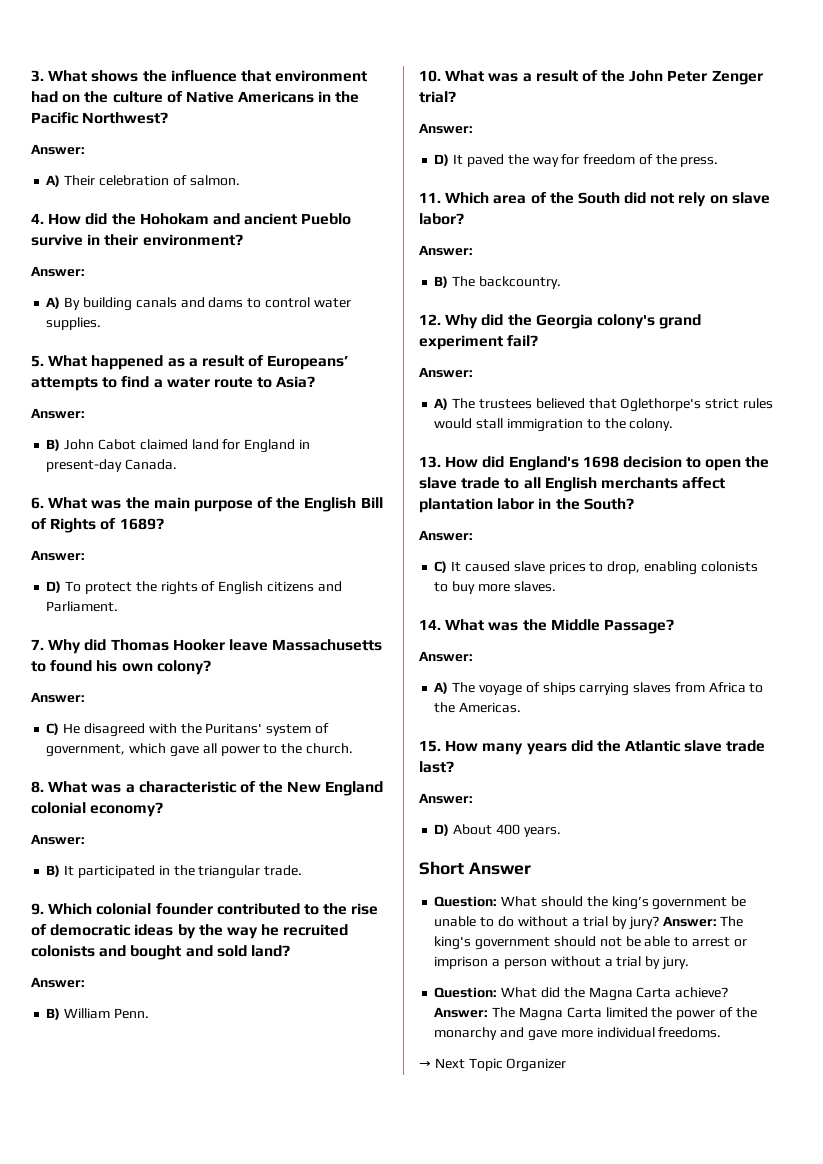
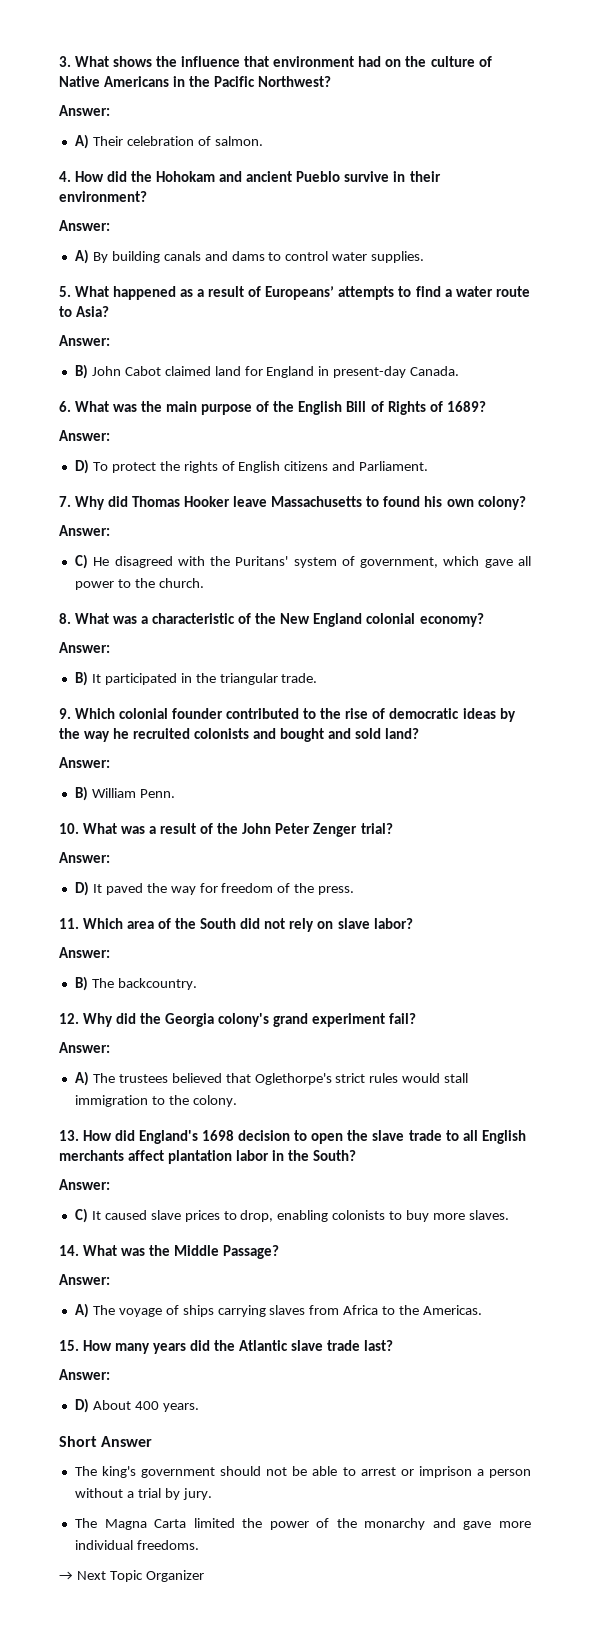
- Question: What should the king’s government be unable to do without a trial by jury? Answer: The king's government should not be able to arrest or imprison a person without a trial by jury.
+ The king's government should not be able to arrest or imprison a person without a trial by jury.
- Question: What did the Magna Carta achieve? Answer: The Magna Carta limited the power of the monarchy and gave more individual freedoms.
+ The Magna Carta limited the power of the monarchy and gave more individual freedoms.

